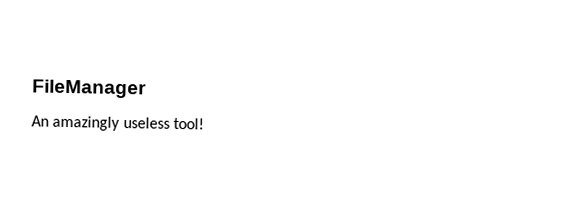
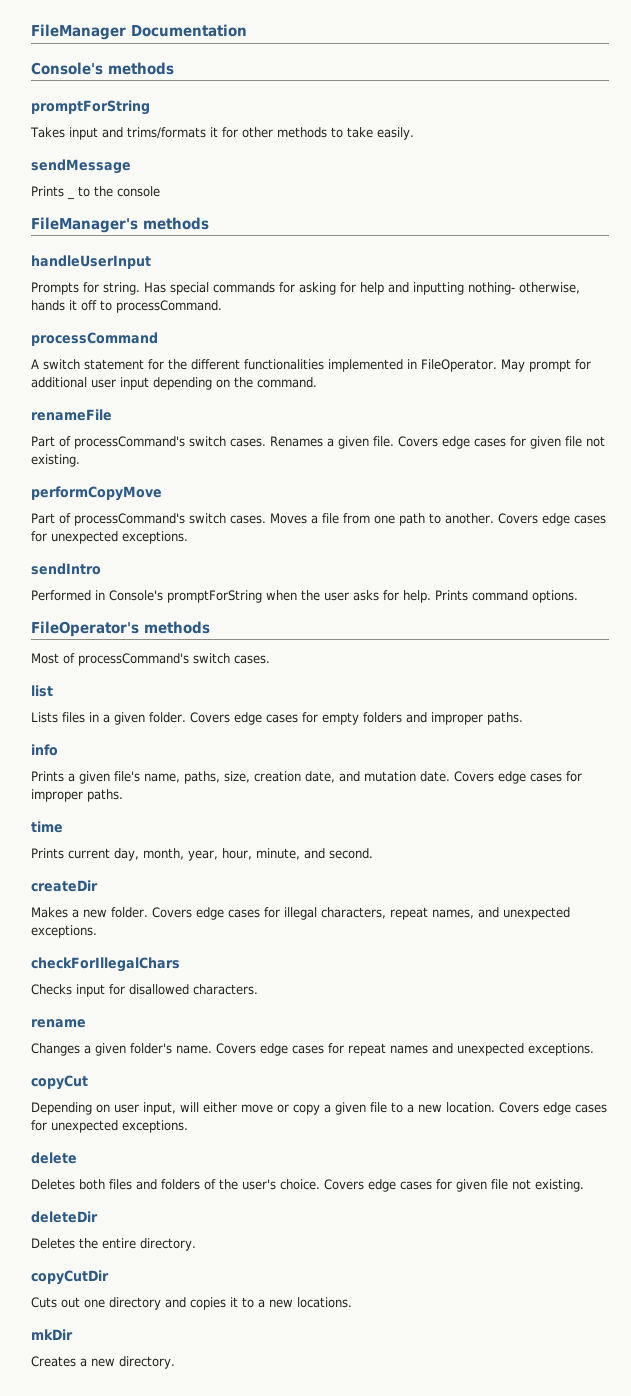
- FileManager
- An amazingly useless tool!
+ FileManager Documentation
+ Console's methods
+ promptForString
+ Takes input and trims/formats it for other methods to take easily.
+ sendMessage
+ Prints _ to the console
+ FileManager's methods
+ handleUserInput
+ Prompts for string. Has special commands for asking for help and inputting nothing- otherwise, hands it off to processCommand.
+ processCommand
+ A switch statement for the different functionalities implemented in FileOperator. May prompt for additional user input depending on the command.
+ renameFile
+ Part of processCommand's switch cases. Renames a given file. Covers edge cases for given file not existing.
+ performCopyMove
+ Part of processCommand's switch cases. Moves a file from one path to another. Covers edge cases for unexpected exceptions.
+ sendIntro
+ Performed in Console's promptForString when the user asks for help. Prints command options.
+ FileOperator's methods
+ Most of processCommand's switch cases.
+ list
+ Lists files in a given folder. Covers edge cases for empty folders and improper paths.
+ info
+ Prints a given file's name, paths, size, creation date, and mutation date. Covers edge cases for improper paths.
+ time
+ Prints current day, month, year, hour, minute, and second.
+ createDir
+ Makes a new folder. Covers edge cases for illegal characters, repeat names, and unexpected exceptions.
+ checkForIllegalChars
+ Checks input for disallowed characters.
+ rename
+ Changes a given folder's name. Covers edge cases for repeat names and unexpected exceptions.
+ copyCut
+ Depending on user input, will either move or copy a given file to a new location. Covers edge cases for unexpected exceptions.
+ delete
+ Deletes both files and folders of the user's choice. Covers edge cases for given file not existing.
+ deleteDir
+ Deletes the entire directory.
+ copyCutDir
+ Cuts out one directory and copies it to a new locations.
+ mkDir
+ Creates a new directory.

